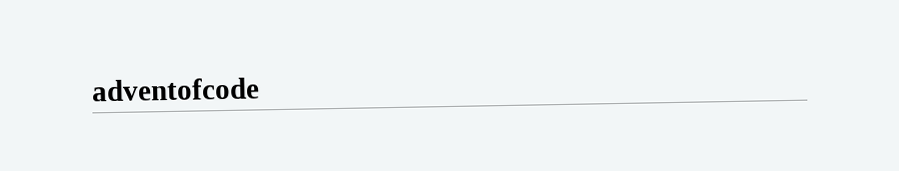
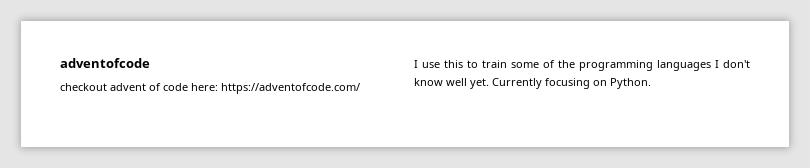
+ checkout advent of code here: https://adventofcode.com/
+ I use this to train some of the programming languages I don't know well yet. Currently focusing on Python.

